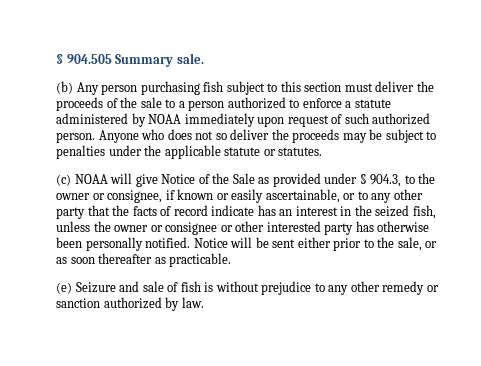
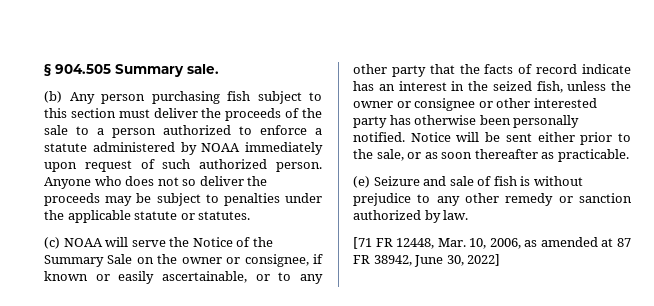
- (c) NOAA will give Notice of the Sale as provided under § 904.3, to the owner or consignee, if known or easily ascertainable, or to any other party that the facts of record indicate has an interest in the seized fish, unless the owner or consignee or other interested party has otherwise been personally notified.
+ (c) NOAA will serve the Notice of the Summary Sale on the owner or consignee, if known or easily ascertainable, or to any other party that the facts of record indicate has an interest in the seized fish, unless the owner or consignee or other interested party has otherwise been personally notified.
+ [71 FR 12448, Mar. 10, 2006, as amended at 87 FR 38942, June 30, 2022]

